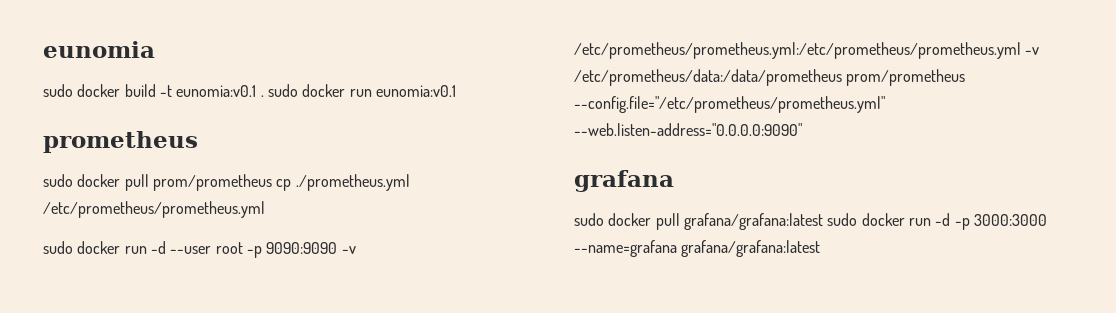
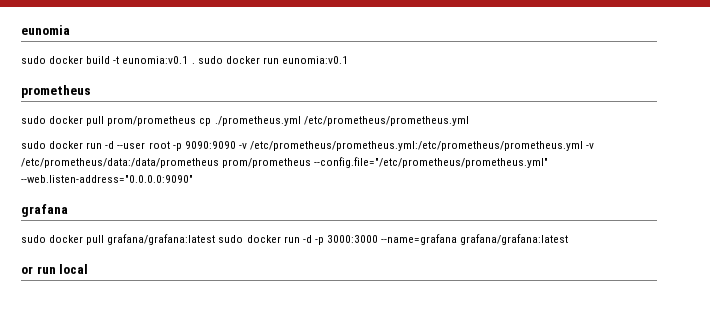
+ or run local

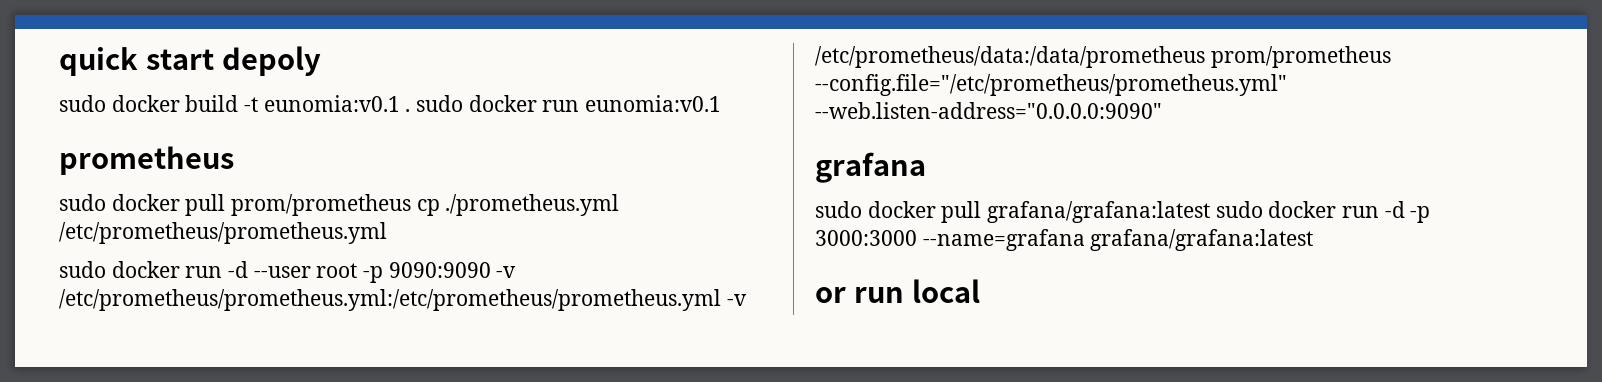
- eunomia
+ quick start depoly

